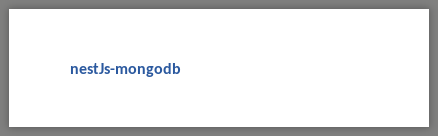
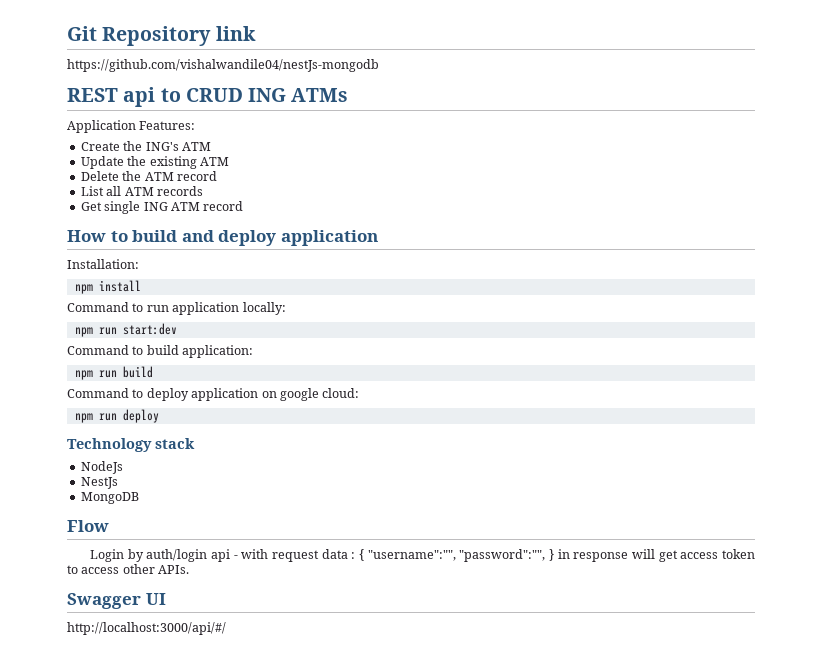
- nestJs-mongodb
+ Git Repository link
+ https://github.com/vishalwandile04/nestJs-mongodb
+ REST api to CRUD ING ATMs
+ Application Features:
+ Create the ING's ATM
+ Update the existing ATM
+ Delete the ATM record
+ List all ATM records
+ Get single ING ATM record
+ How to build and deploy application
+ Installation:
+ npm install
+ Command to run application locally:
+ npm run start:dev
+ Command to build application:
+ npm run build
+ Command to deploy application on google cloud:
+ npm run deploy
+ Technology stack
+ NodeJs
+ NestJs
+ MongoDB
+ Flow
+ Login by auth/login api - with request data : { "username":"", "password":"", } in response will get access token to access other APIs.
+ Swagger UI
+ http://localhost:3000/api/#/

